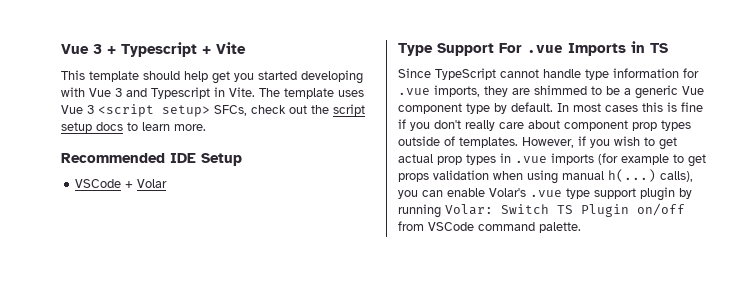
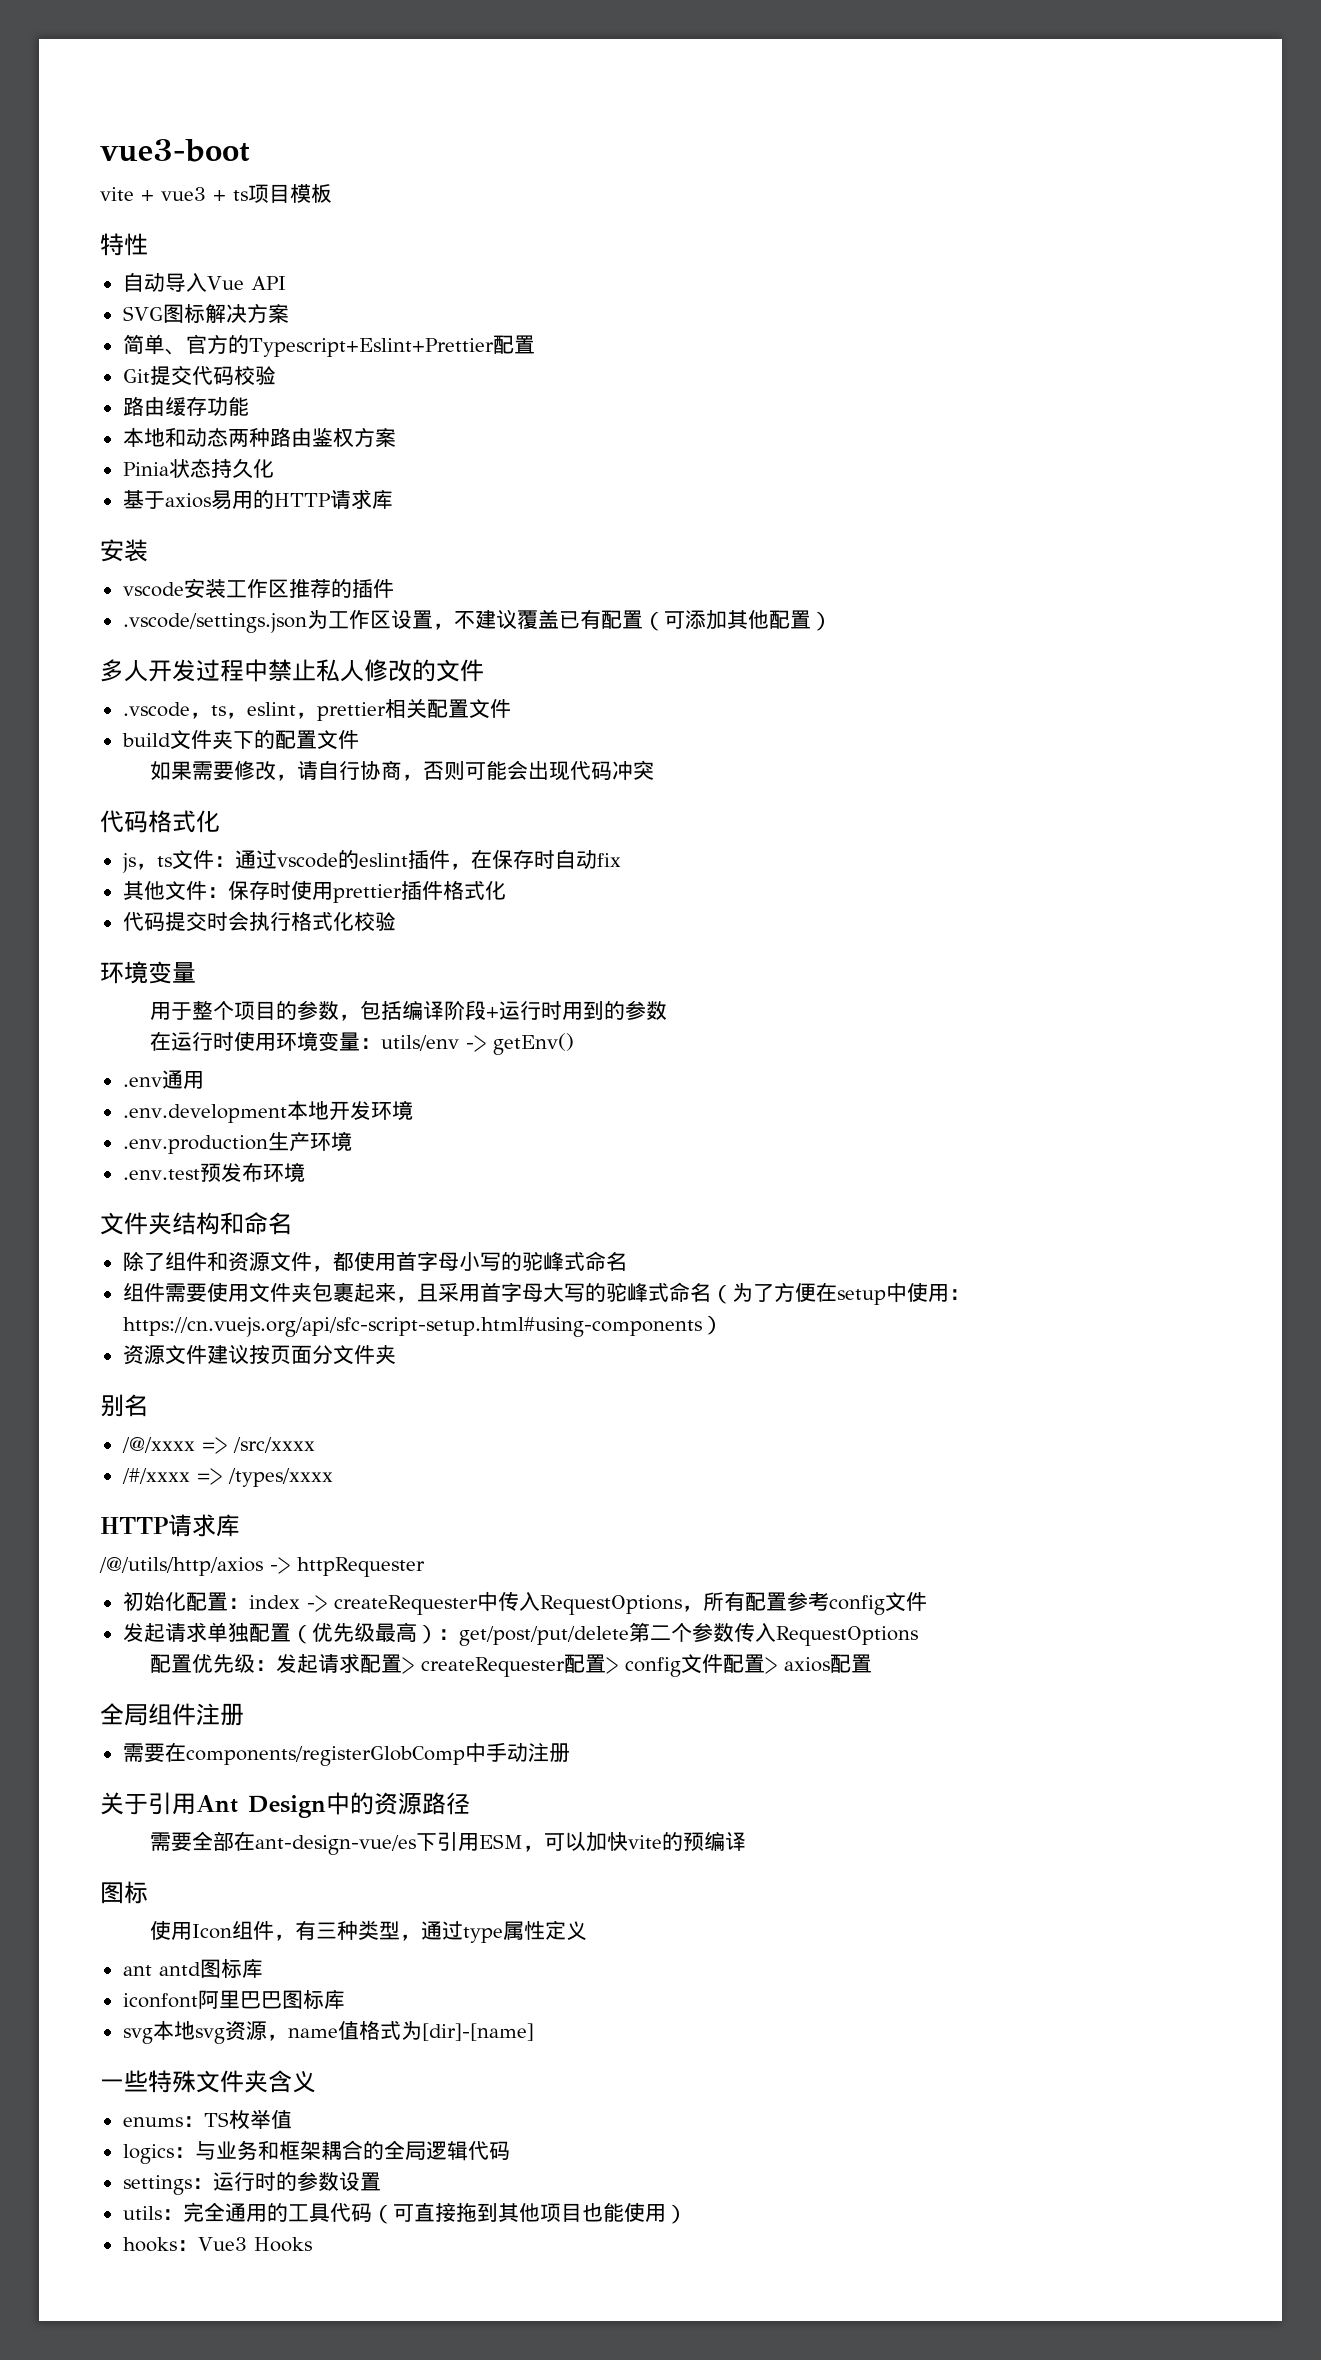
- Vue 3 + Typescript + Vite
- This template should help get you started developing with Vue 3 and Typescript in Vite. The template uses Vue 3 <script setup> SFCs, check out the script setup docs to learn more.
- Recommended IDE Setup
- VSCode + Volar
- Type Support For .vue Imports in TS
- Since TypeScript cannot handle type information for .vue imports, they are shimmed to be a generic Vue component type by default. In most cases this is fine if you don't really care about component prop types outside of templates. However, if you wish to get actual prop types in .vue imports (for example to get props validation when using manual h(...) calls), you can enable Volar's .vue type support plugin by running Volar: Switch TS Plugin on/off from VSCode command palette.
+ vue3-boot
+ vite + vue3 + ts项目模板
+ 特性
+ 自动导入Vue API
+ SVG图标解决方案
+ 简单、官方的Typescript+Eslint+Prettier配置
+ Git提交代码校验
+ 路由缓存功能
+ 本地和动态两种路由鉴权方案
+ Pinia状态持久化
+ 基于axios易用的HTTP请求库
+ 安装
+ vscode安装工作区推荐的插件
+ .vscode/settings.json为工作区设置，不建议覆盖已有配置（可添加其他配置）
+ 多人开发过程中禁止私人修改的文件
+ .vscode，ts，eslint，prettier相关配置文件
+ build文件夹下的配置文件
+ 如果需要修改，请自行协商，否则可能会出现代码冲突
+ 代码格式化
+ js，ts文件：通过vscode的eslint插件，在保存时自动fix
+ 其他文件：保存时使用prettier插件格式化
+ 代码提交时会执行格式化校验
+ 环境变量
+ 用于整个项目的参数，包括编译阶段+运行时用到的参数
+ 在运行时使用环境变量：utils/env -> getEnv()
+ .env通用
+ .env.development本地开发环境
+ .env.production生产环境
+ .env.test预发布环境
+ 文件夹结构和命名
+ 除了组件和资源文件，都使用首字母小写的驼峰式命名
+ 组件需要使用文件夹包裹起来，且采用首字母大写的驼峰式命名（为了方便在setup中使用：https://cn.vuejs.org/api/sfc-script-setup.html#using-components）
+ 资源文件建议按页面分文件夹
+ 别名
+ /@/xxxx => /src/xxxx
+ /#/xxxx => /types/xxxx
+ HTTP请求库
+ /@/utils/http/axios -> httpRequester
+ 初始化配置：index -> createRequester中传入RequestOptions，所有配置参考config文件
+ 发起请求单独配置（优先级最高）：get/post/put/delete第二个参数传入RequestOptions
+ 配置优先级：发起请求配置> createRequester配置> config文件配置> axios配置
+ 全局组件注册
+ 需要在components/registerGlobComp中手动注册
+ 关于引用Ant Design中的资源路径
+ 需要全部在ant-design-vue/es下引用ESM，可以加快vite的预编译
+ 图标
+ 使用Icon组件，有三种类型，通过type属性定义
+ ant antd图标库
+ iconfont阿里巴巴图标库
+ svg本地svg资源，name值格式为[dir]-[name]
+ 一些特殊文件夹含义
+ enums：TS枚举值
+ logics：与业务和框架耦合的全局逻辑代码
+ settings：运行时的参数设置
+ utils：完全通用的工具代码（可直接拖到其他项目也能使用）
+ hooks：Vue3 Hooks

